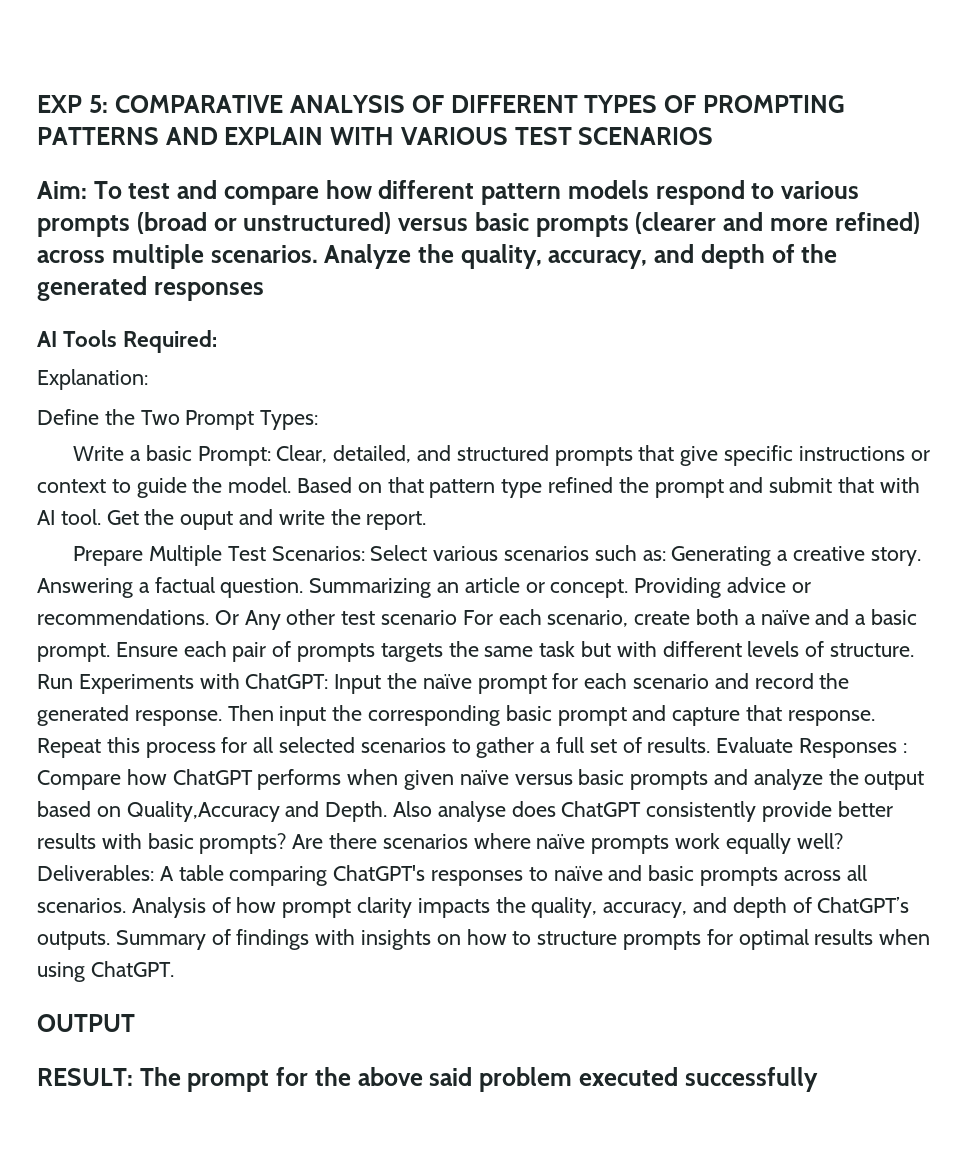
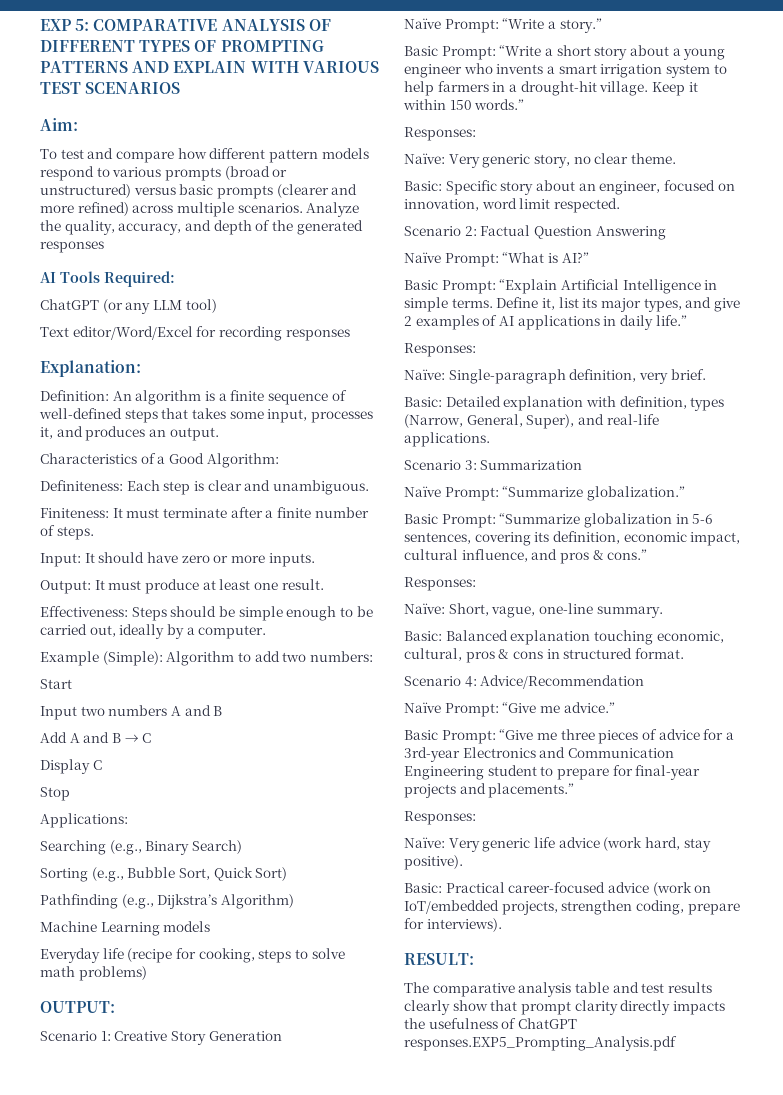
- Aim: To test and compare how different pattern models respond to various prompts (broad or unstructured) versus basic prompts (clearer and more refined) across multiple scenarios.
+ Aim:
+ To test and compare how different pattern models respond to various prompts (broad or unstructured) versus basic prompts (clearer and more refined) across multiple scenarios.
+ ChatGPT (or any LLM tool)
+ Text editor/Word/Excel for recording responses
  Explanation:
- Define the Two Prompt Types:
- Write a basic Prompt: Clear, detailed, and structured prompts that give specific instructions or context to guide the model. Based on that pattern type refined the prompt and submit that with AI tool. Get the ouput and write the report.
- Prepare Multiple Test Scenarios: Select various scenarios such as: Generating a creative story. Answering a factual question. Summarizing an article or concept. Providing advice or recommendations. Or Any other test scenario For each scenario, create both a naïve and a basic prompt. Ensure each pair of prompts targets the same task but with different levels of structure. Run Experiments with ChatGPT: Input the naïve prompt for each scenario and record the generated response. Then input the corresponding basic prompt and capture that response. Repeat this process for all selected scenarios to gather a full set of results. Evaluate Responses : Compare how ChatGPT performs when given naïve versus basic prompts and analyze the output based on Quality,Accuracy and Depth. Also analyse does ChatGPT consistently provide better results with basic prompts? Are there scenarios where naïve prompts work equally well? Deliverables: A table comparing ChatGPT's responses to naïve and basic prompts across all scenarios. Analysis of how prompt clarity impacts the quality, accuracy, and depth of ChatGPT’s outputs. Summary of findings with insights on how to structure prompts for optimal results when using ChatGPT.
- OUTPUT
- RESULT: The prompt for the above said problem executed successfully
+ Definition: An algorithm is a finite sequence of well-defined steps that takes some input, processes it, and produces an output.
+ Characteristics of a Good Algorithm:
+ Definiteness: Each step is clear and unambiguous.
+ Finiteness: It must terminate after a finite number of steps.
+ Input: It should have zero or more inputs.
+ Output: It must produce at least one result.
+ Effectiveness: Steps should be simple enough to be carried out, ideally by a computer.
+ Example (Simple): Algorithm to add two numbers:
+ Start
+ Input two numbers A and B
+ Add A and B → C
+ Display C
+ Stop
+ Applications:
+ Searching (e.g., Binary Search)
+ Sorting (e.g., Bubble Sort, Quick Sort)
+ Pathfinding (e.g., Dijkstra’s Algorithm)
+ Machine Learning models
+ Everyday life (recipe for cooking, steps to solve math problems)
+ OUTPUT:
+ Scenario 1: Creative Story Generation
+ Naïve Prompt: “Write a story.”
+ Basic Prompt: “Write a short story about a young engineer who invents a smart irrigation system to help farmers in a drought-hit village. Keep it within 150 words.”
+ Responses:
+ Naïve: Very generic story, no clear theme.
+ Basic: Specific story about an engineer, focused on innovation, word limit respected.
+ Scenario 2: Factual Question Answering
+ Naïve Prompt: “What is AI?”
+ Basic Prompt: “Explain Artificial Intelligence in simple terms. Define it, list its major types, and give 2 examples of AI applications in daily life.”
+ Responses:
+ Naïve: Single-paragraph definition, very brief.
+ Basic: Detailed explanation with definition, types (Narrow, General, Super), and real-life applications.
+ Scenario 3: Summarization
+ Naïve Prompt: “Summarize globalization.”
+ Basic Prompt: “Summarize globalization in 5-6 sentences, covering its definition, economic impact, cultural influence, and pros & cons.”
+ Responses:
+ Naïve: Short, vague, one-line summary.
+ Basic: Balanced explanation touching economic, cultural, pros & cons in structured format.
+ Scenario 4: Advice/Recommendation
+ Naïve Prompt: “Give me advice.”
+ Basic Prompt: “Give me three pieces of advice for a 3rd-year Electronics and Communication Engineering student to prepare for final-year projects and placements.”
+ Responses:
+ Naïve: Very generic life advice (work hard, stay positive).
+ Basic: Practical career-focused advice (work on IoT/embedded projects, strengthen coding, prepare for interviews).
+ RESULT:
+ The comparative analysis table and test results clearly show that prompt clarity directly impacts the usefulness of ChatGPT responses.EXP5_Prompting_Analysis.pdf

